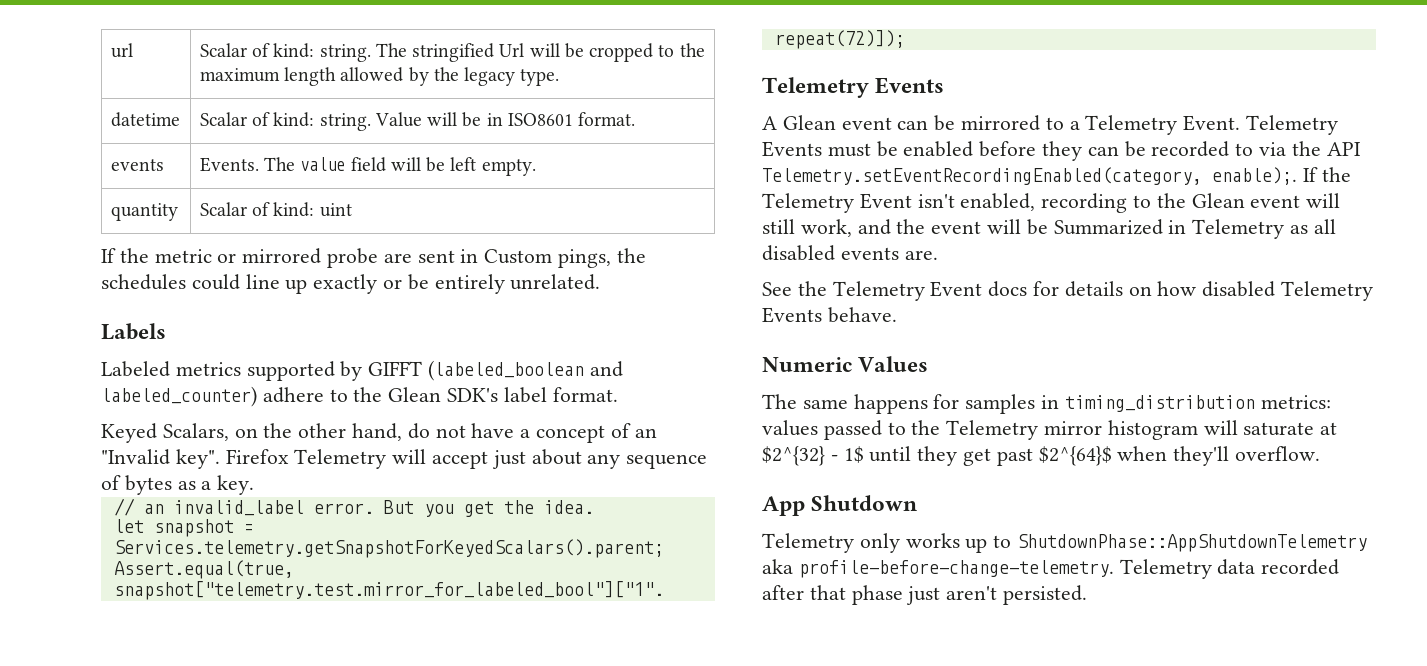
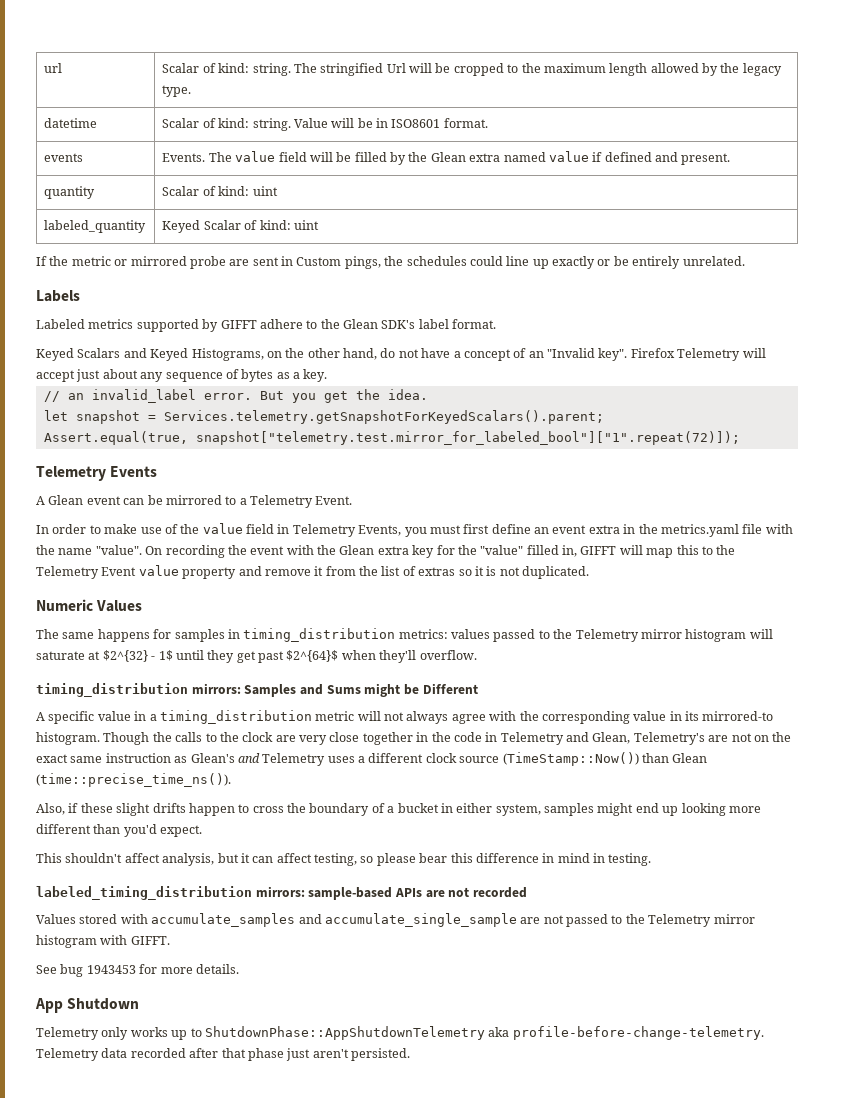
- events | Events. The value field will be left empty.
+ events | Events. The value field will be filled by the Glean extra named value if defined and present.
+ labeled_quantity | Keyed Scalar of kind: uint
- Labeled metrics supported by GIFFT (labeled_boolean and labeled_counter) adhere to the Glean SDK's label format.
+ Labeled metrics supported by GIFFT adhere to the Glean SDK's label format.
- Keyed Scalars, on the other hand, do not have a concept of an "Invalid key".
+ Keyed Scalars and Keyed Histograms, on the other hand, do not have a concept of an "Invalid key".
- A Glean event can be mirrored to a Telemetry Event. Telemetry Events must be enabled before they can be recorded to via the API Telemetry.setEventRecordingEnabled(category, enable);. If the Telemetry Event isn't enabled, recording to the Glean event will still work, and the event will be Summarized in Telemetry as all disabled events are.
- See the Telemetry Event docs for details on how disabled Telemetry Events behave.
+ A Glean event can be mirrored to a Telemetry Event.
+ In order to make use of the value field in Telemetry Events, you must first define an event extra in the metrics.yaml file with the name "value". On recording the event with the Glean extra key for the "value" filled in, GIFFT will map this to the Telemetry Event value property and remove it from the list of extras so it is not duplicated.
+ timing_distribution mirrors: Samples and Sums might be Different
+ A specific value in a timing_distribution metric will not always agree with the corresponding value in its mirrored-to histogram. Though the calls to the clock are very close together in the code in Telemetry and Glean, Telemetry's are not on the exact same instruction as Glean's and Telemetry uses a different clock source (TimeStamp::Now()) than Glean (time::precise_time_ns()).
+ Also, if these slight drifts happen to cross the boundary of a bucket in either system, samples might end up looking more different than you'd expect.
+ This shouldn't affect analysis, but it can affect testing, so please bear this difference in mind in testing.
+ labeled_timing_distribution mirrors: sample-based APIs are not recorded
+ Values stored with accumulate_samples and accumulate_single_sample are not passed to the Telemetry mirror histogram with GIFFT.
+ See bug 1943453 for more details.

